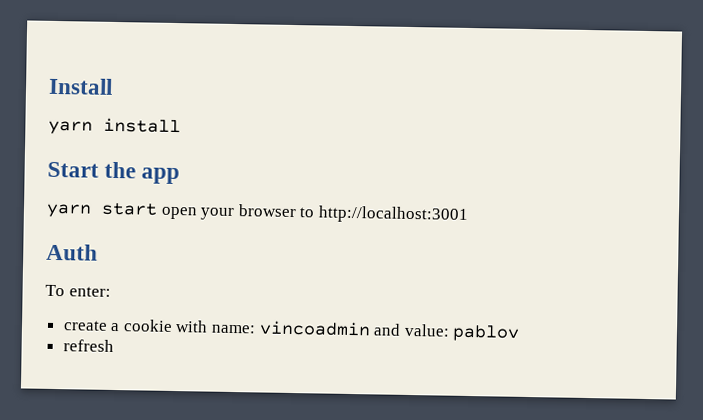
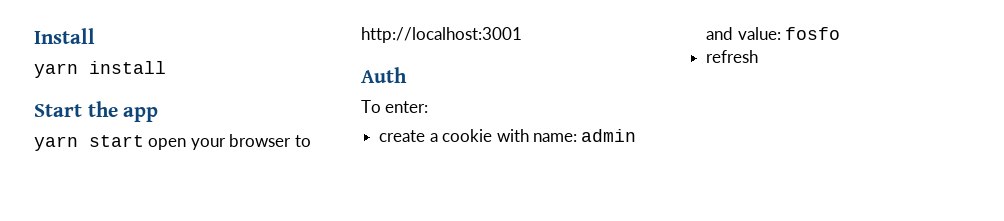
- create a cookie with name: vincoadmin and value: pablov
+ create a cookie with name: admin and value: fosfo

